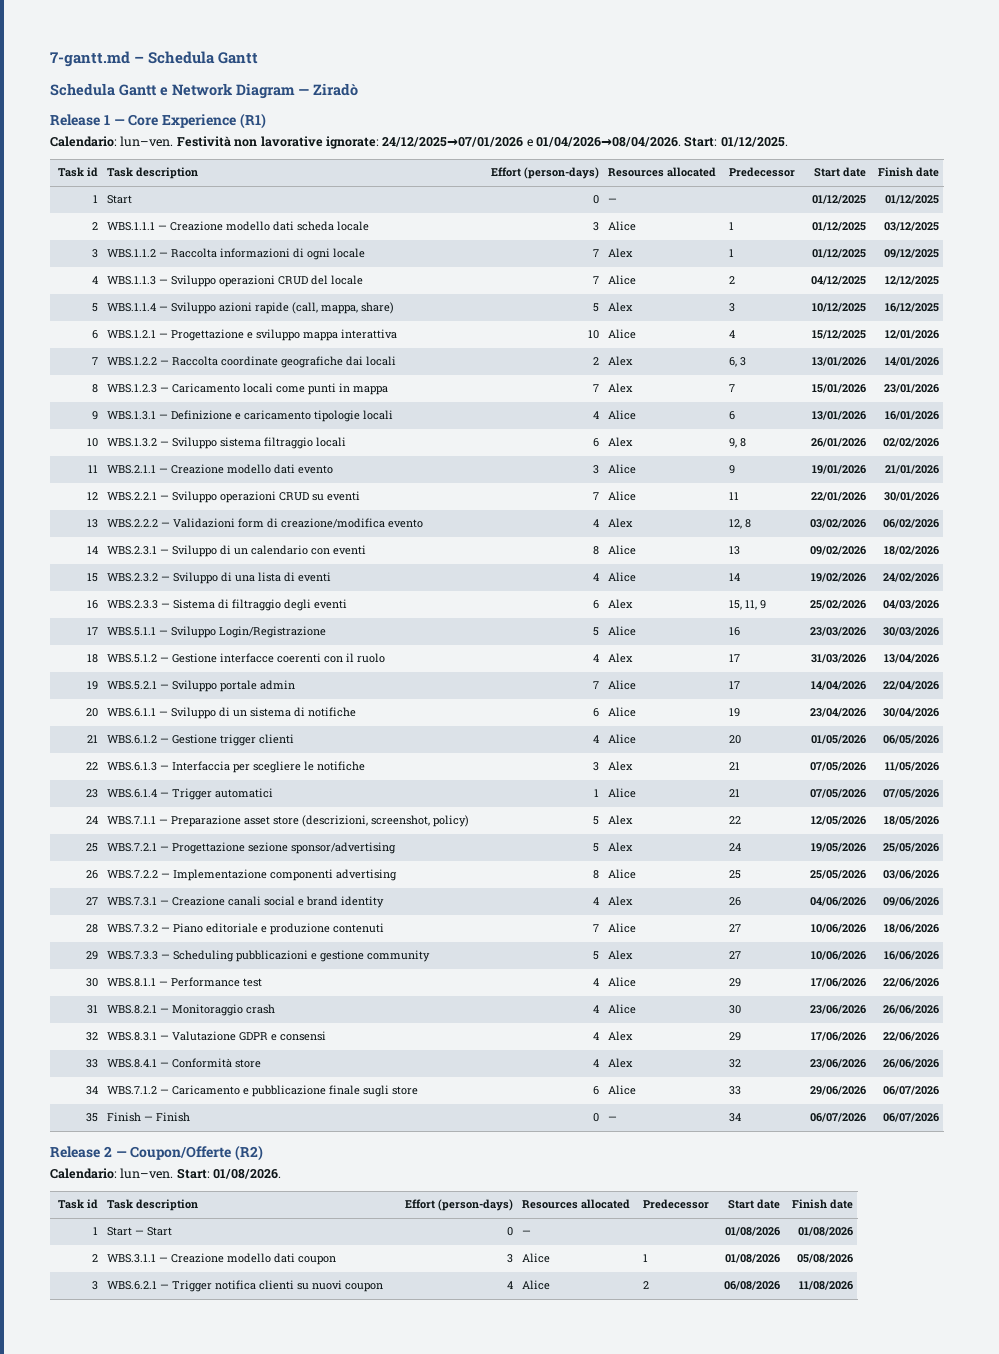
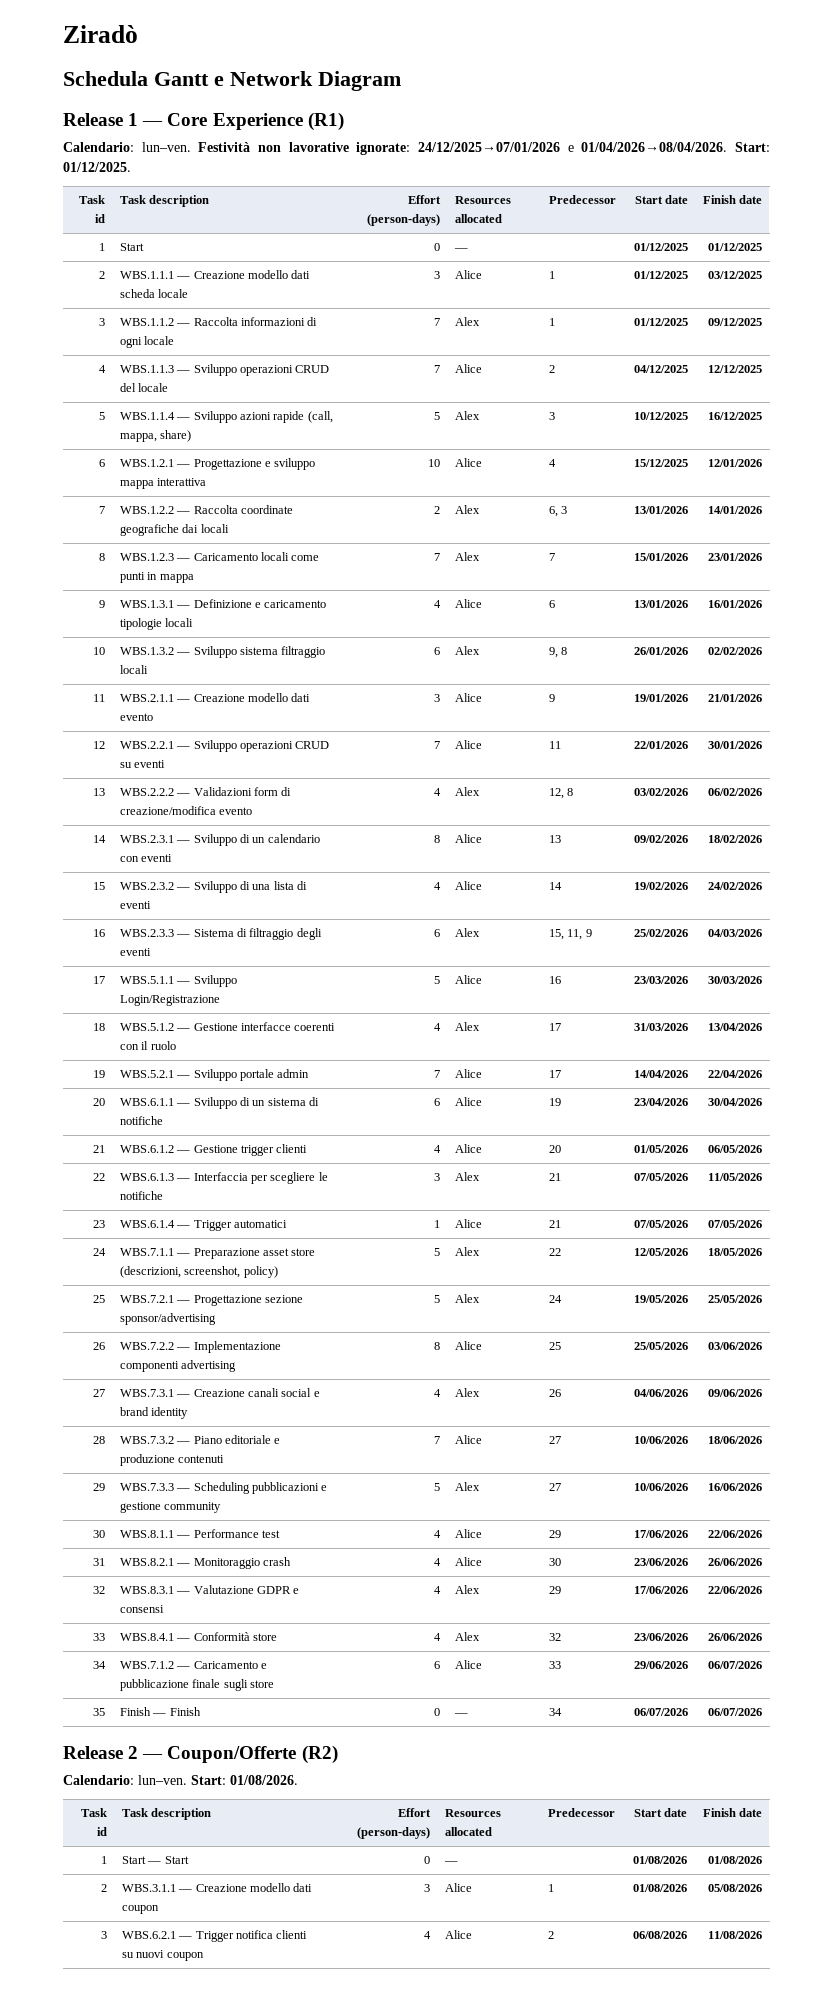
- 7-gantt.md – Schedula Gantt
+ Ziradò
- Schedula Gantt e Network Diagram — Ziradò
+ Schedula Gantt e Network Diagram

